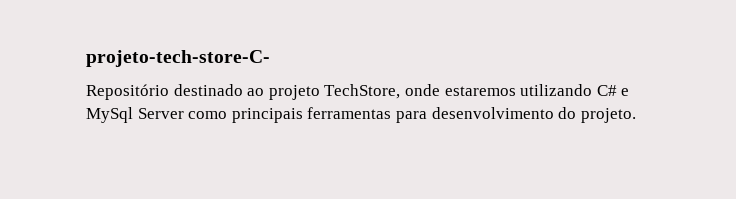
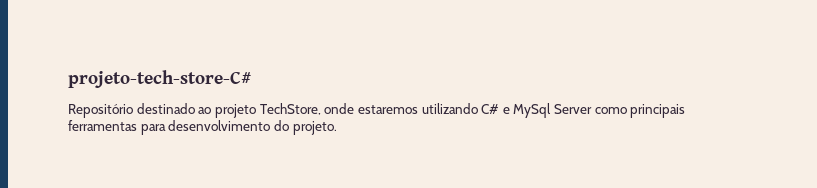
- projeto-tech-store-C-
+ projeto-tech-store-C#

